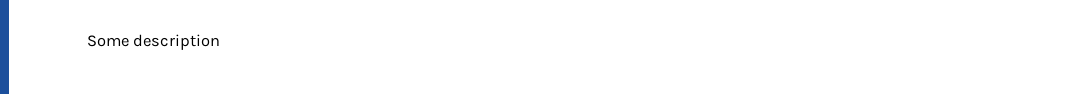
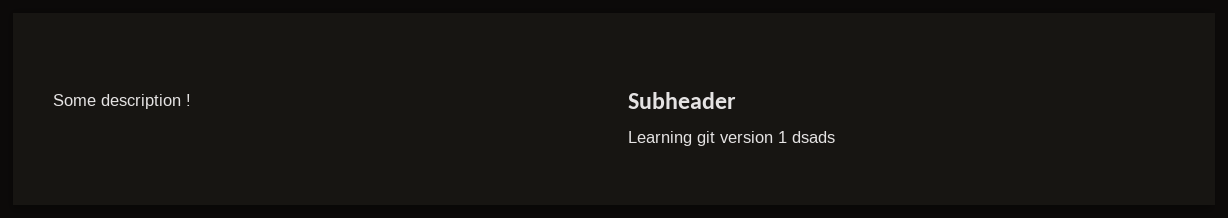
- Some description
+ Some description !
+ Subheader
+ Learning git version 1 dsads

